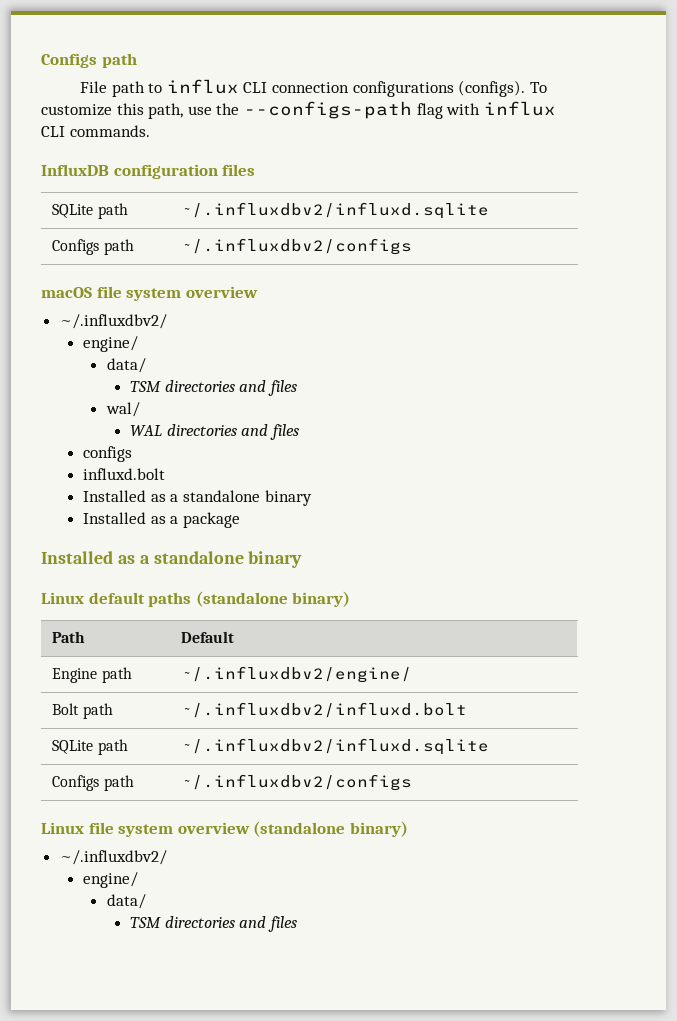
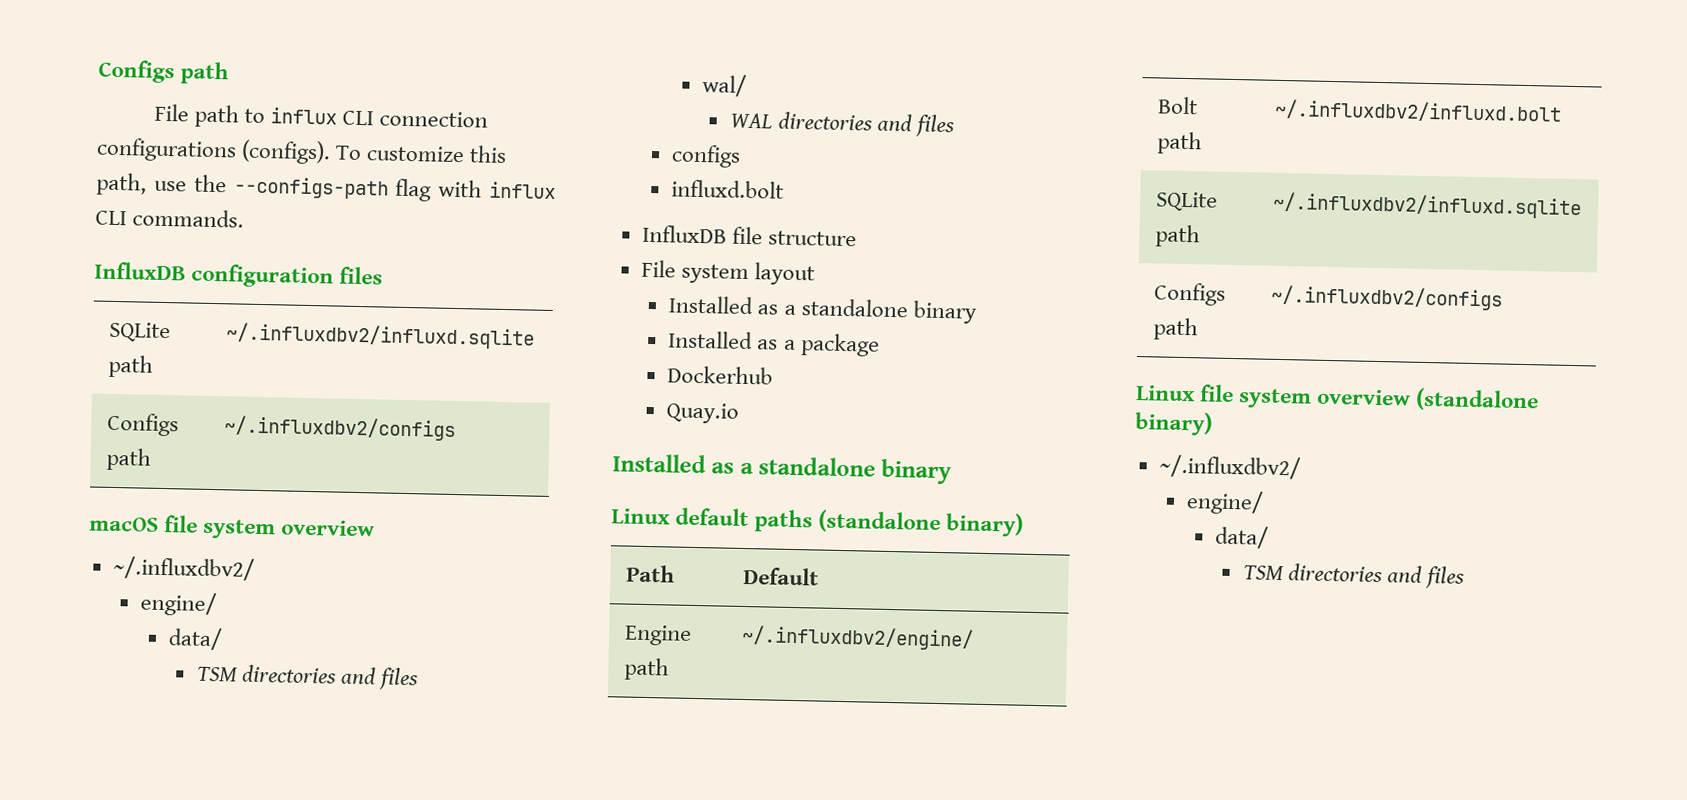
+ InfluxDB file structure
+ File system layout
+ Dockerhub
+ Quay.io

